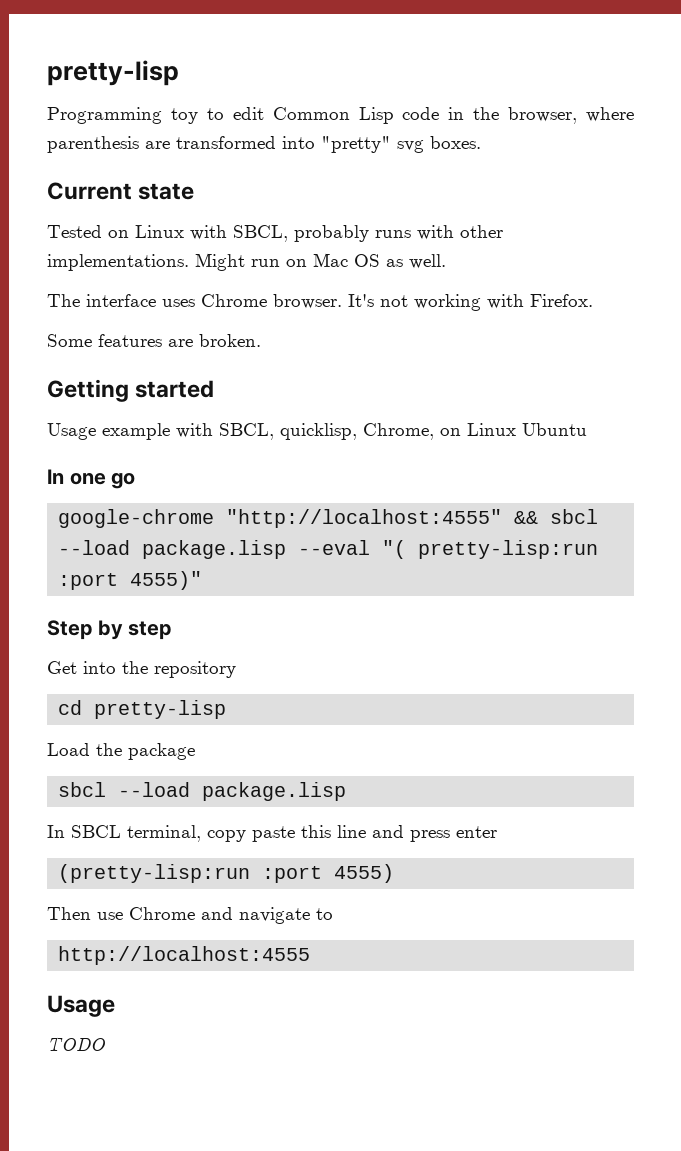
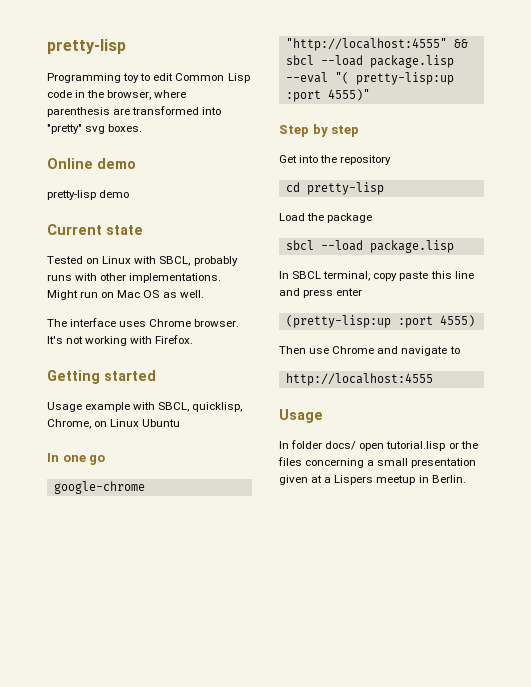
+ Online demo
+ pretty-lisp demo
- Some features are broken.
- google-chrome "http://localhost:4555" && sbcl --load package.lisp --eval "( pretty-lisp:run :port 4555)"
+ google-chrome "http://localhost:4555" && sbcl --load package.lisp --eval "( pretty-lisp:up :port 4555)"
- (pretty-lisp:run :port 4555)
+ (pretty-lisp:up :port 4555)
- TODO
+ In folder docs/ open tutorial.lisp or the files concerning a small presentation given at a Lispers meetup in Berlin.

